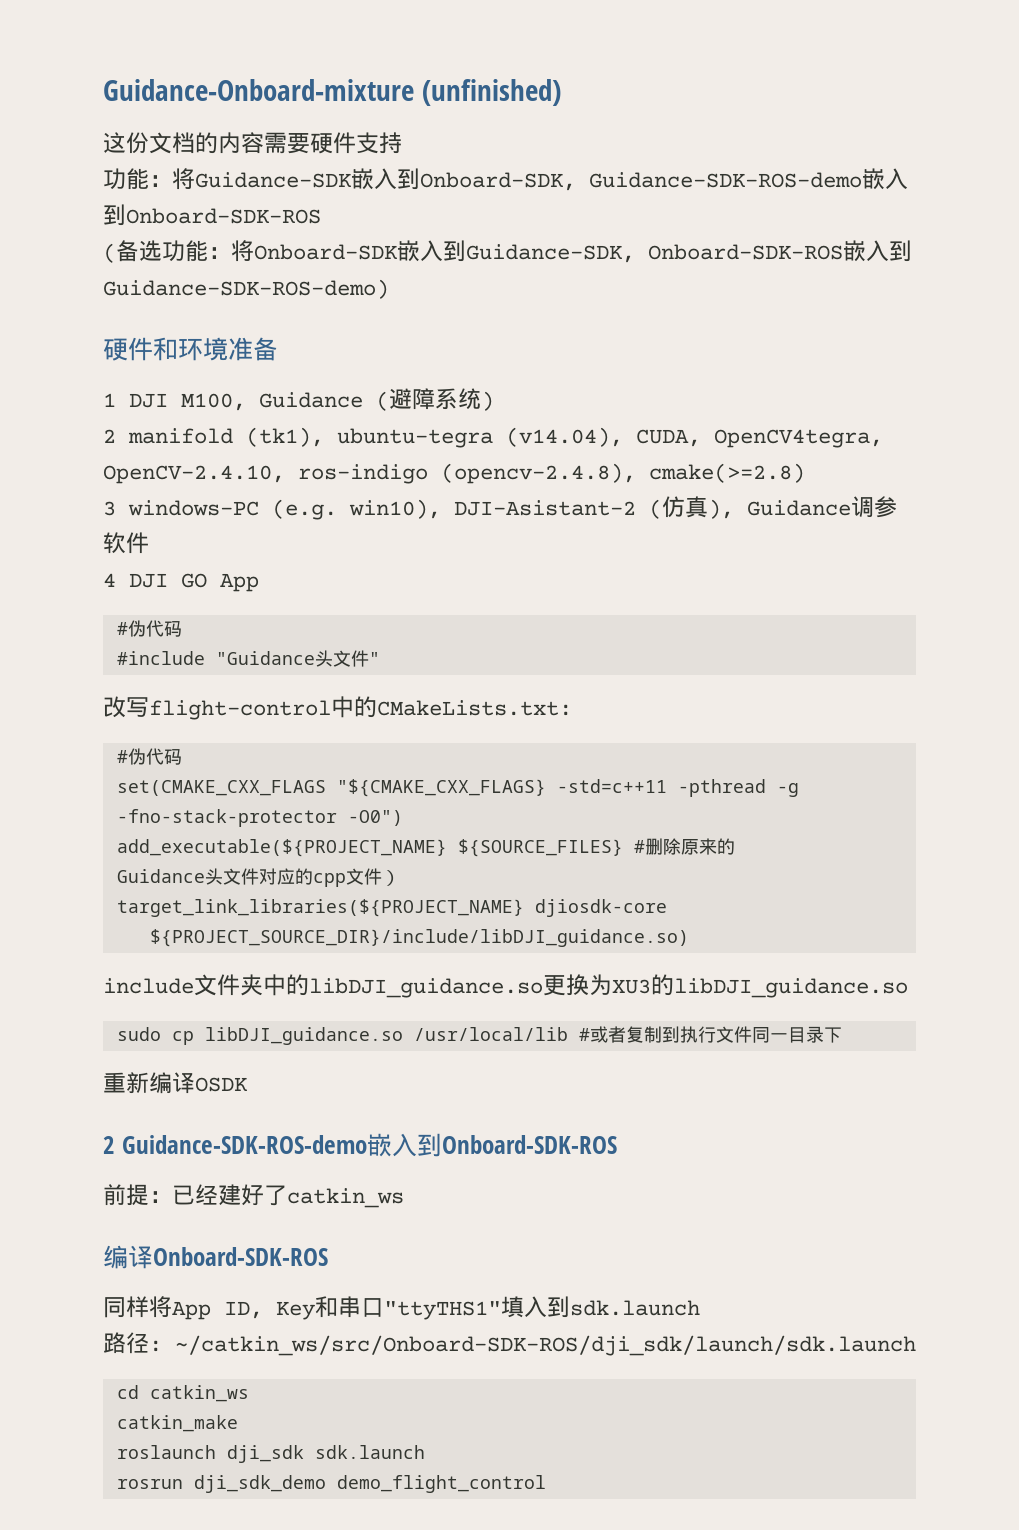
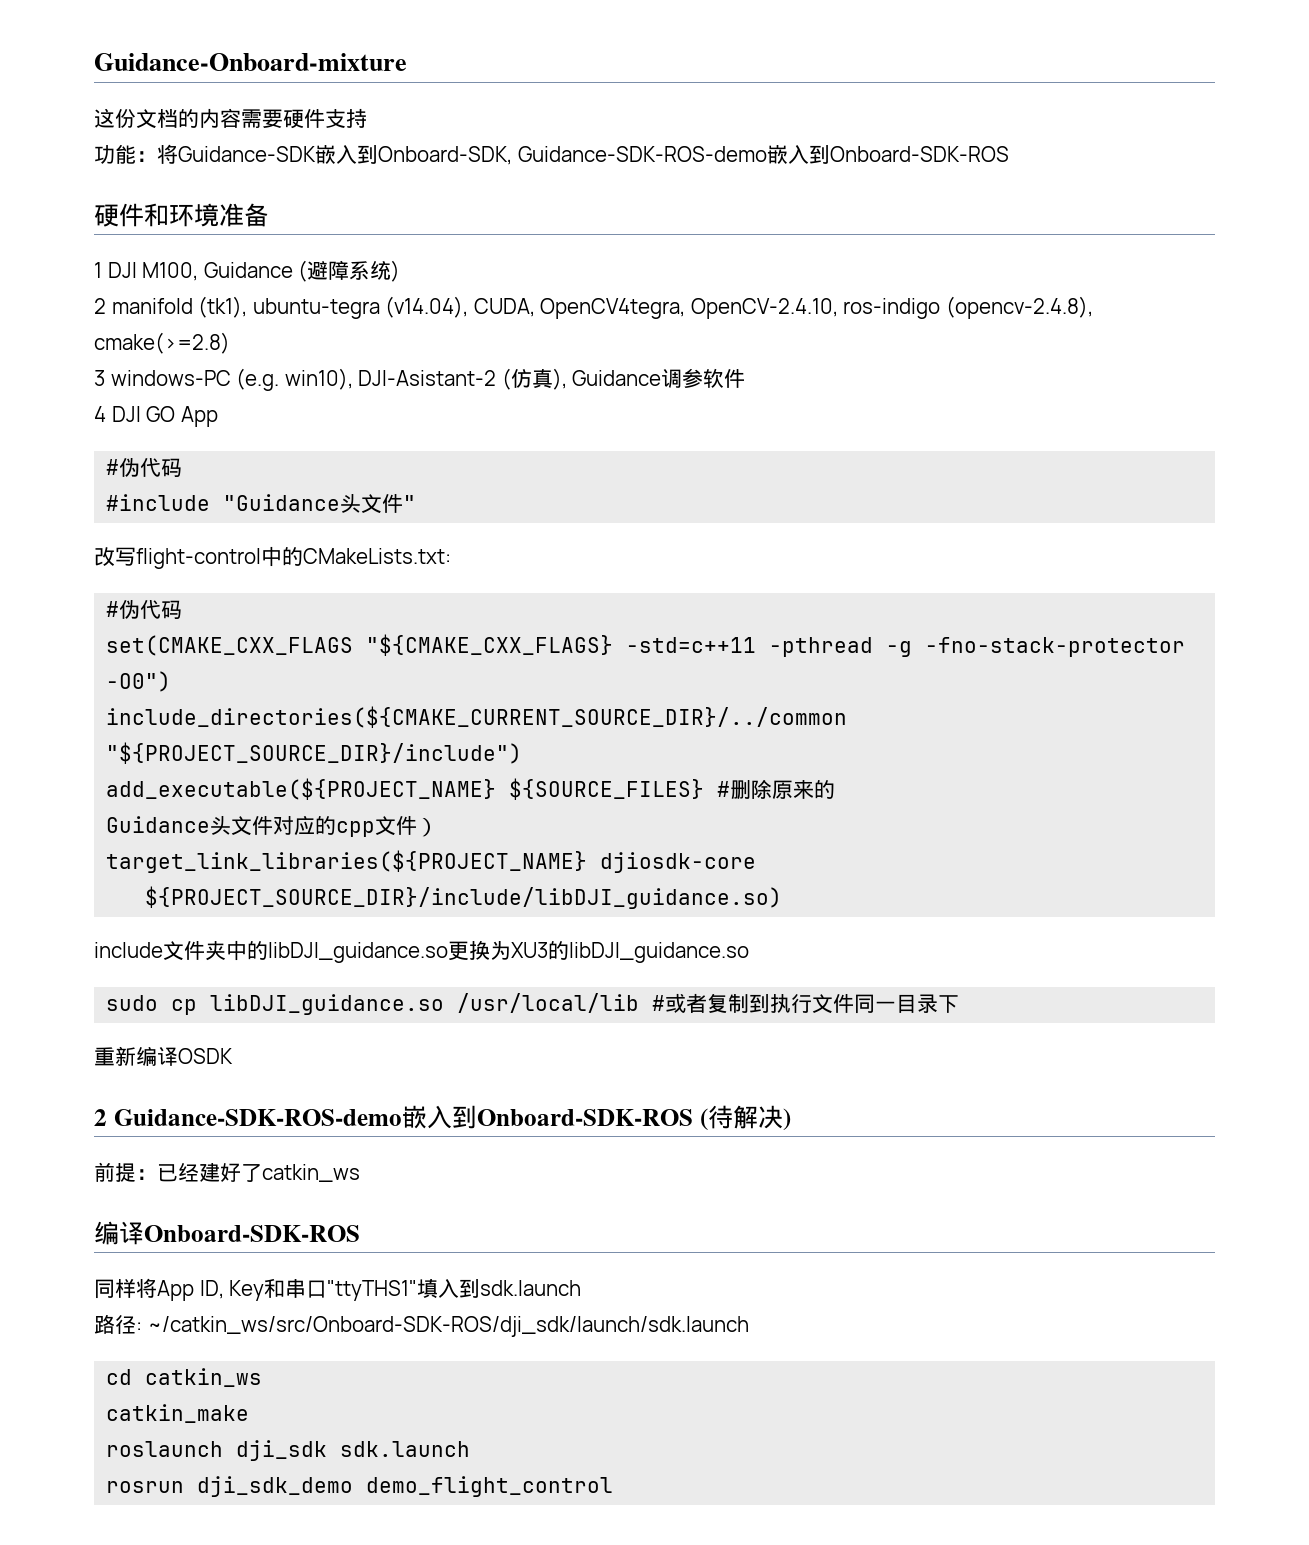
- Guidance-Onboard-mixture (unfinished)
+ Guidance-Onboard-mixture
- (备选功能：将Onboard-SDK嵌入到Guidance-SDK, Onboard-SDK-ROS嵌入到Guidance-SDK-ROS-demo)
+ include_directories(${CMAKE_CURRENT_SOURCE_DIR}/../common "${PROJECT_SOURCE_DIR}/include")
- 2 Guidance-SDK-ROS-demo嵌入到Onboard-SDK-ROS
+ 2 Guidance-SDK-ROS-demo嵌入到Onboard-SDK-ROS (待解决)

